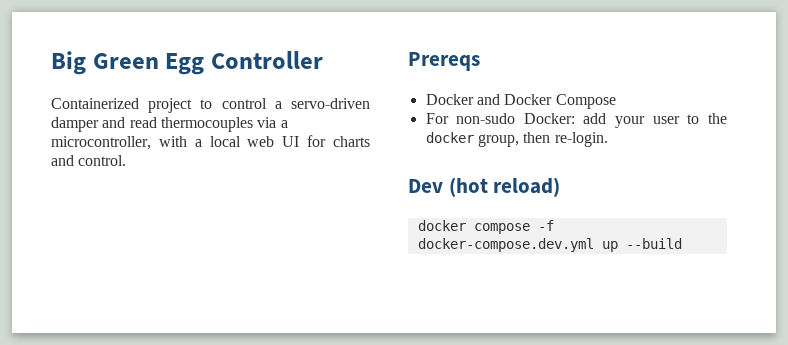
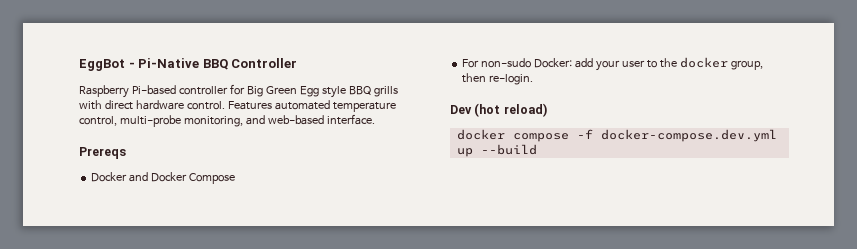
- Big Green Egg Controller
- Containerized project to control a servo-driven damper and read thermocouples via a microcontroller, with a local web UI for charts and control.
+ EggBot - Pi-Native BBQ Controller
+ Raspberry Pi-based controller for Big Green Egg style BBQ grills with direct hardware control. Features automated temperature control, multi-probe monitoring, and web-based interface.

